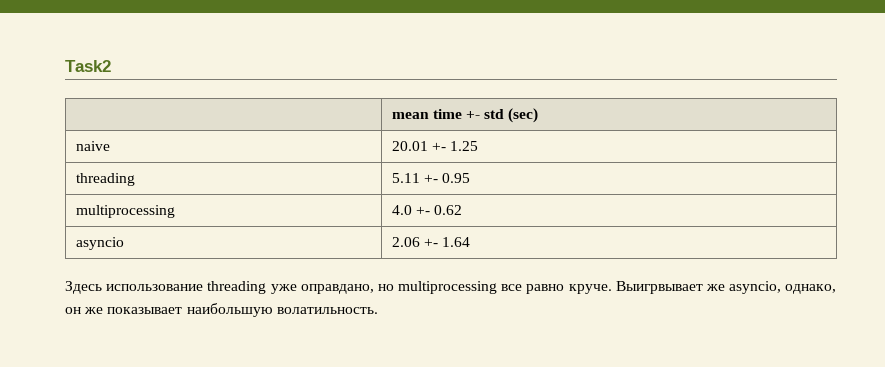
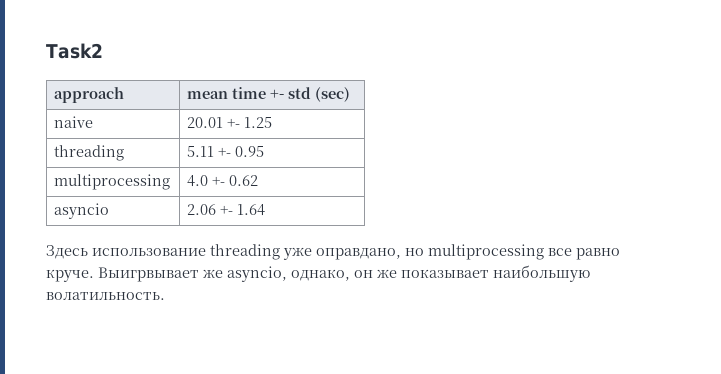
- | mean time +- std (sec)
+ approach | mean time +- std (sec)

